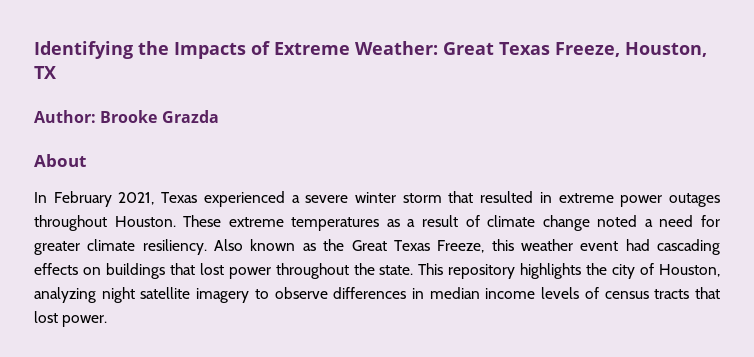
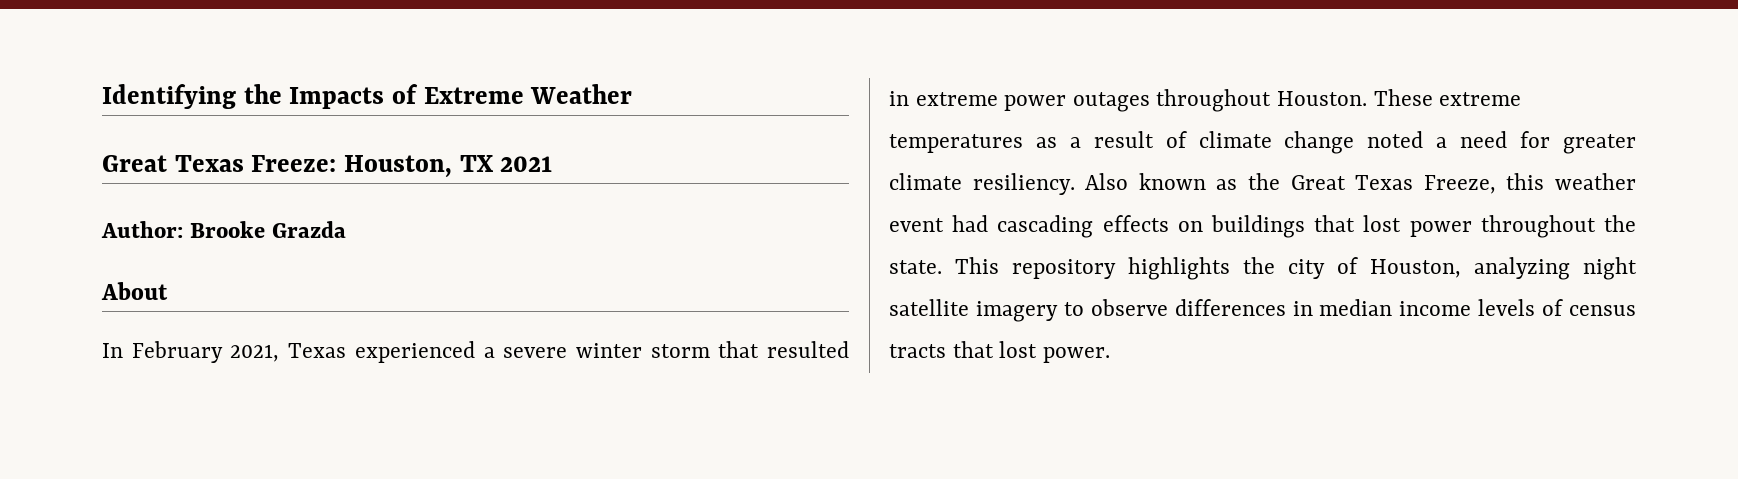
- Identifying the Impacts of Extreme Weather: Great Texas Freeze, Houston, TX
+ Identifying the Impacts of Extreme Weather
+ Great Texas Freeze: Houston, TX 2021

